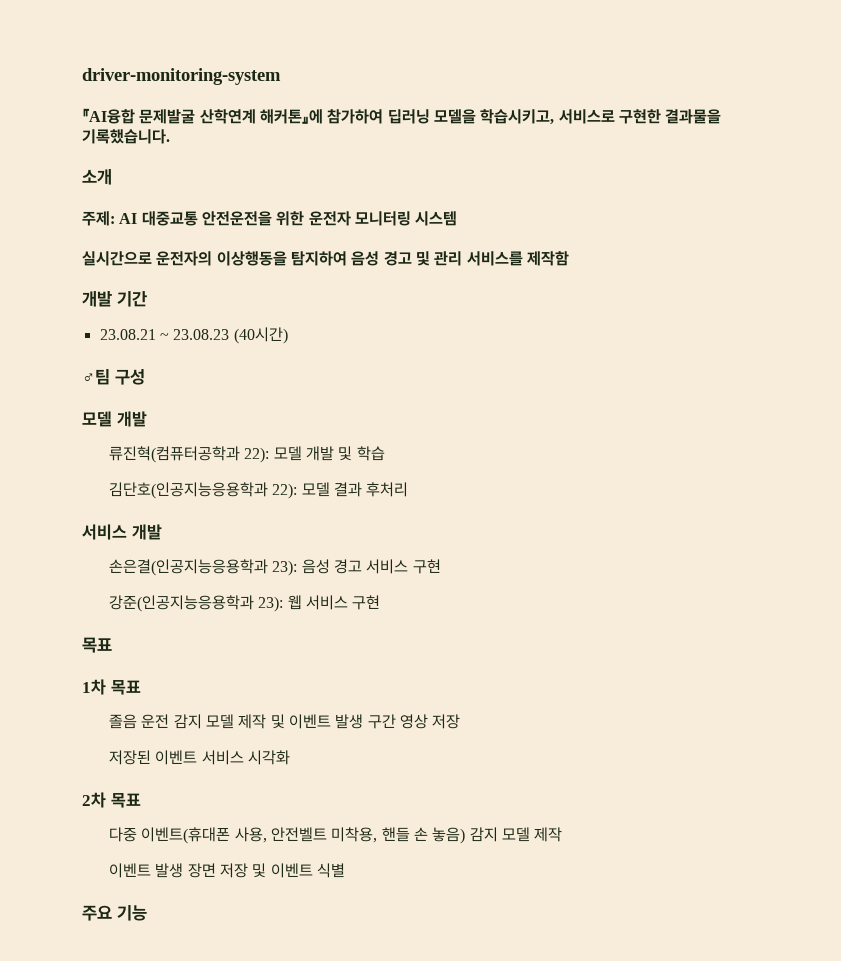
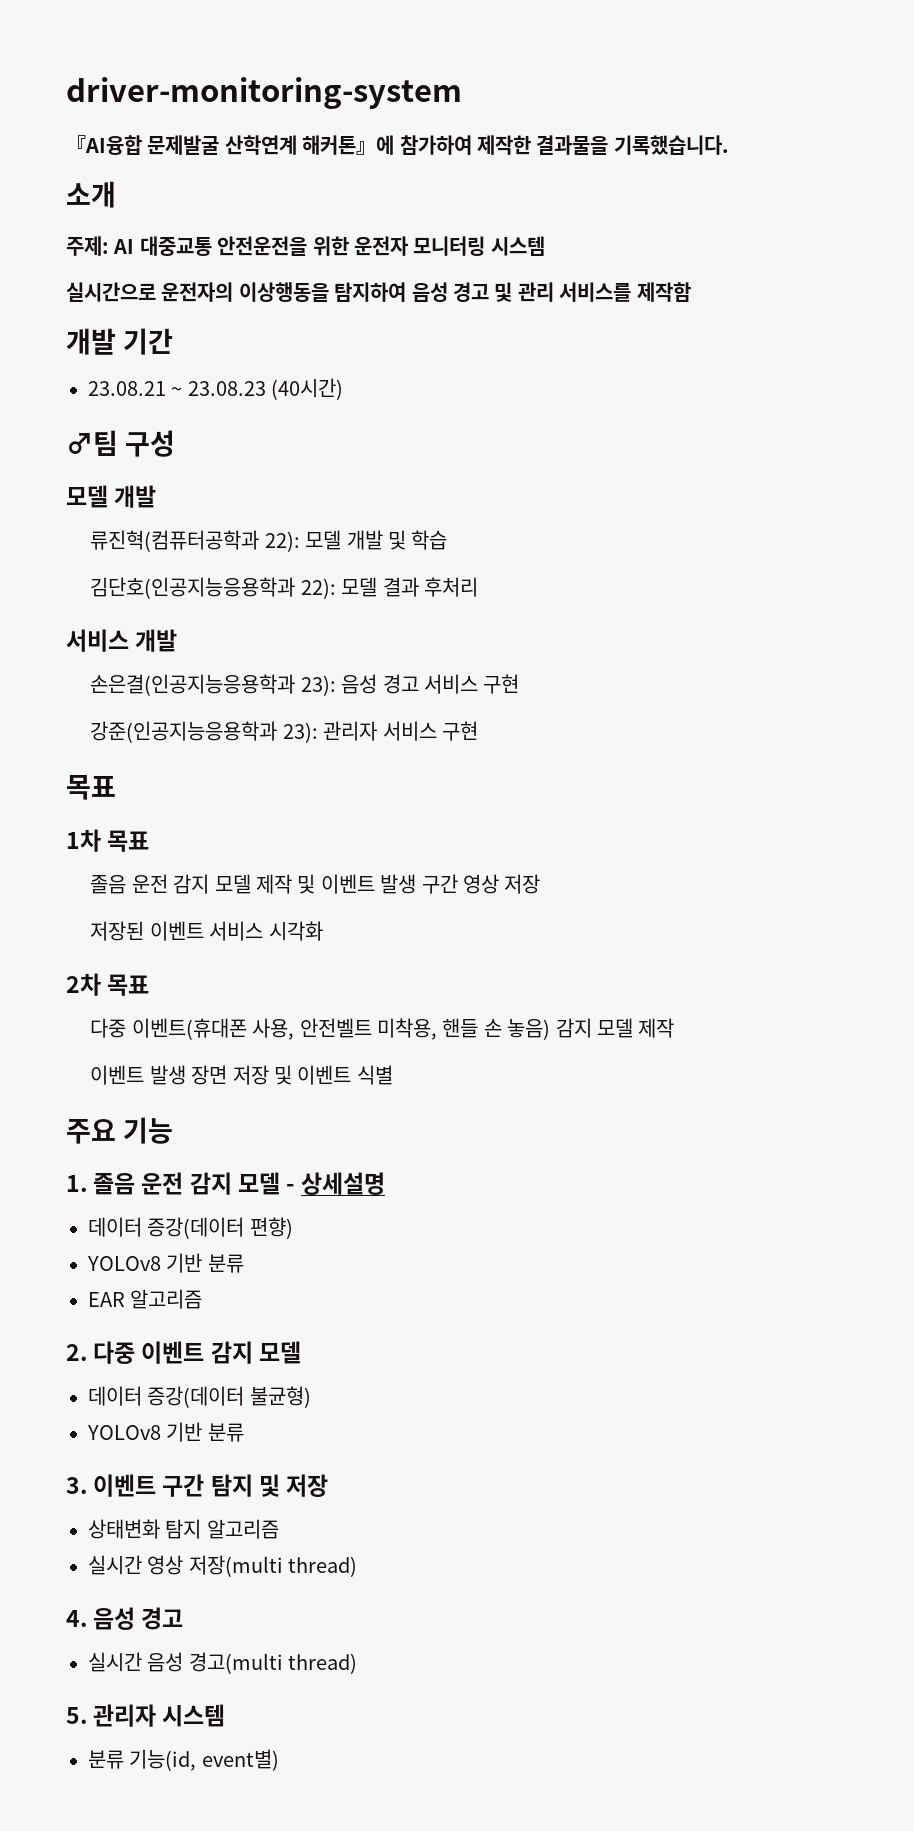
- 『AI융합 문제발굴 산학연계 해커톤』에 참가하여 딥러닝 모델을 학습시키고, 서비스로 구현한 결과물을 기록했습니다.
+ 『AI융합 문제발굴 산학연계 해커톤』에 참가하여 제작한 결과물을 기록했습니다.
- 강준(인공지능응용학과 23): 웹 서비스 구현
+ 강준(인공지능응용학과 23): 관리자 서비스 구현
+ 1. 졸음 운전 감지 모델 - 상세설명
+ 데이터 증강(데이터 편향)
+ YOLOv8 기반 분류
+ EAR 알고리즘
+ 2. 다중 이벤트 감지 모델
+ 데이터 증강(데이터 불균형)
+ YOLOv8 기반 분류
+ 3. 이벤트 구간 탐지 및 저장
+ 상태변화 탐지 알고리즘
+ 실시간 영상 저장(multi thread)
+ 4. 음성 경고
+ 실시간 음성 경고(multi thread)
+ 5. 관리자 시스템
+ 분류 기능(id, event별)

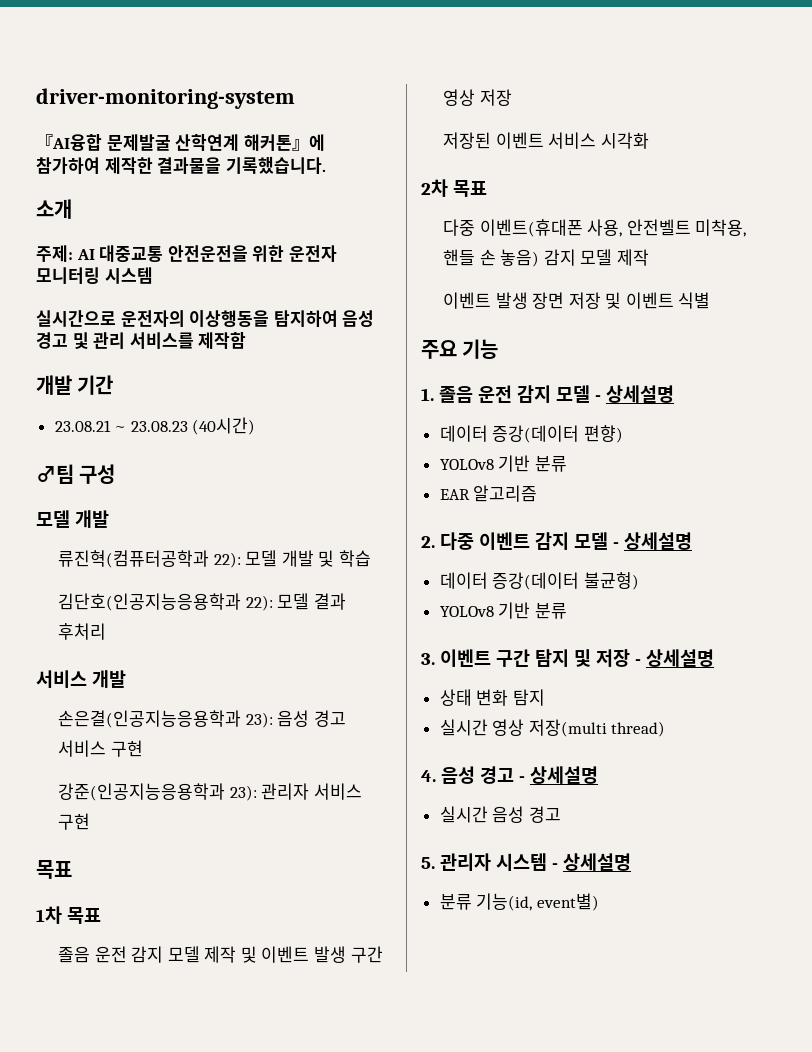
- 2. 다중 이벤트 감지 모델
+ 2. 다중 이벤트 감지 모델 - 상세설명
- 3. 이벤트 구간 탐지 및 저장
- 상태변화 탐지 알고리즘
+ 3. 이벤트 구간 탐지 및 저장 - 상세설명
+ 상태 변화 탐지
- 4. 음성 경고
+ 4. 음성 경고 - 상세설명
- 실시간 음성 경고(multi thread)
+ 실시간 음성 경고
- 5. 관리자 시스템
+ 5. 관리자 시스템 - 상세설명

